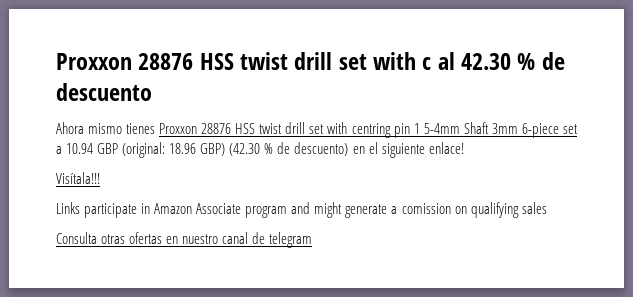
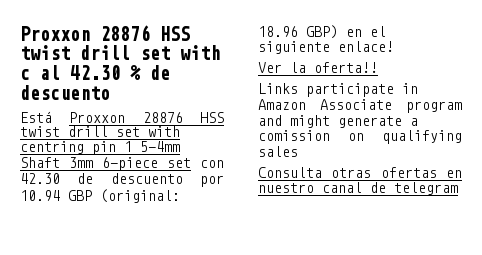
- Ahora mismo tienes Proxxon 28876 HSS twist drill set with centring pin 1 5-4mm Shaft 3mm 6-piece set a 10.94 GBP (original: 18.96 GBP) (42.30 % de descuento) en el siguiente enlace!
+ Está Proxxon 28876 HSS twist drill set with centring pin 1 5-4mm Shaft 3mm 6-piece set con 42.30 de descuento por 10.94 GBP (original: 18.96 GBP) en el siguiente enlace!
- Visítala!!!
+ Ver la oferta!!

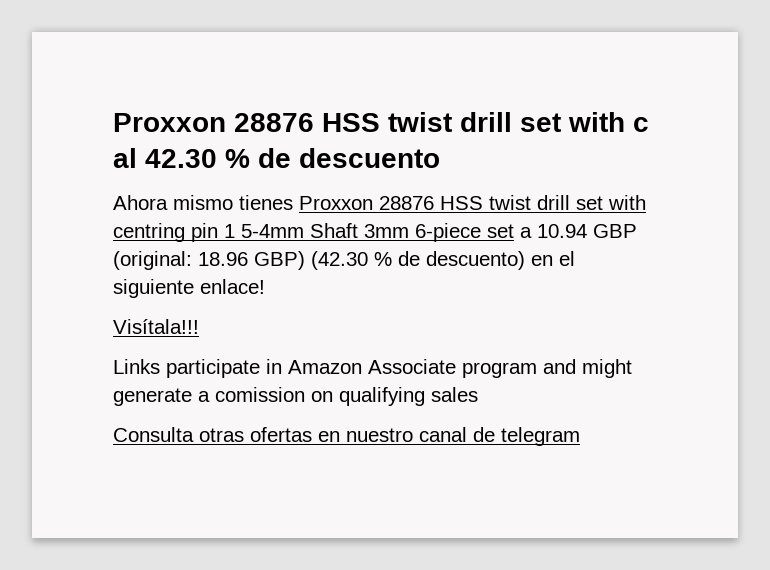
- Está Proxxon 28876 HSS twist drill set with centring pin 1 5-4mm Shaft 3mm 6-piece set con 42.30 de descuento por 10.94 GBP (original: 18.96 GBP) en el siguiente enlace!
+ Ahora mismo tienes Proxxon 28876 HSS twist drill set with centring pin 1 5-4mm Shaft 3mm 6-piece set a 10.94 GBP (original: 18.96 GBP) (42.30 % de descuento) en el siguiente enlace!
- Ver la oferta!!
+ Visítala!!!

